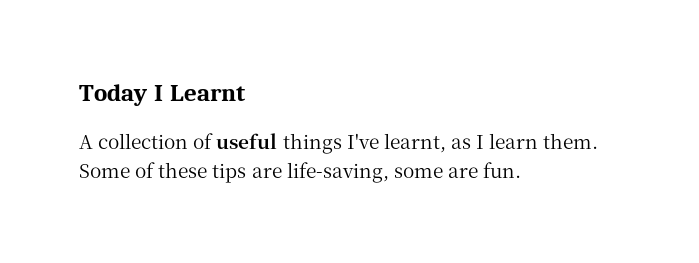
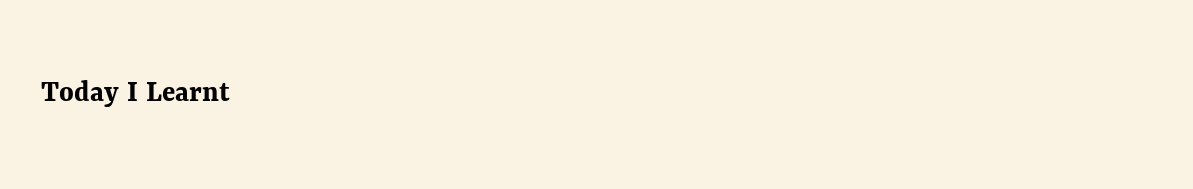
- A collection of useful things I've learnt, as I learn them. Some of these tips are life-saving, some are fun.

